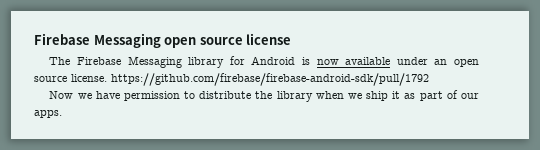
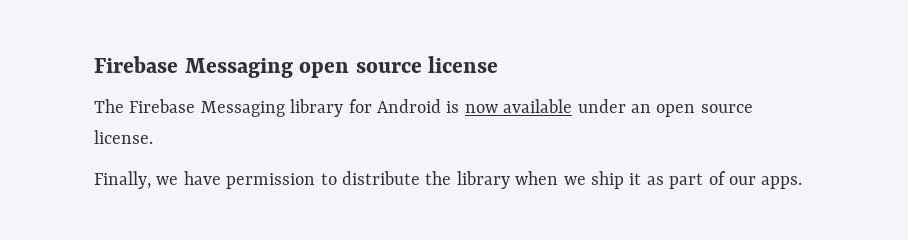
- The Firebase Messaging library for Android is now available under an open source license. https://github.com/firebase/firebase-android-sdk/pull/1792
- Now we have permission to distribute the library when we ship it as part of our apps.
+ The Firebase Messaging library for Android is now available under an open source license.
+ Finally, we have permission to distribute the library when we ship it as part of our apps.

